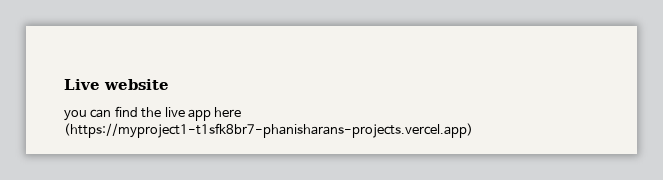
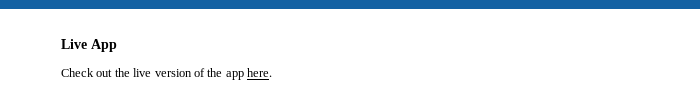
- Live website
- you can find the live app here (https://myproject1-t1sfk8br7-phanisharans-projects.vercel.app)
+ Live App
+ Check out the live version of the app here.

